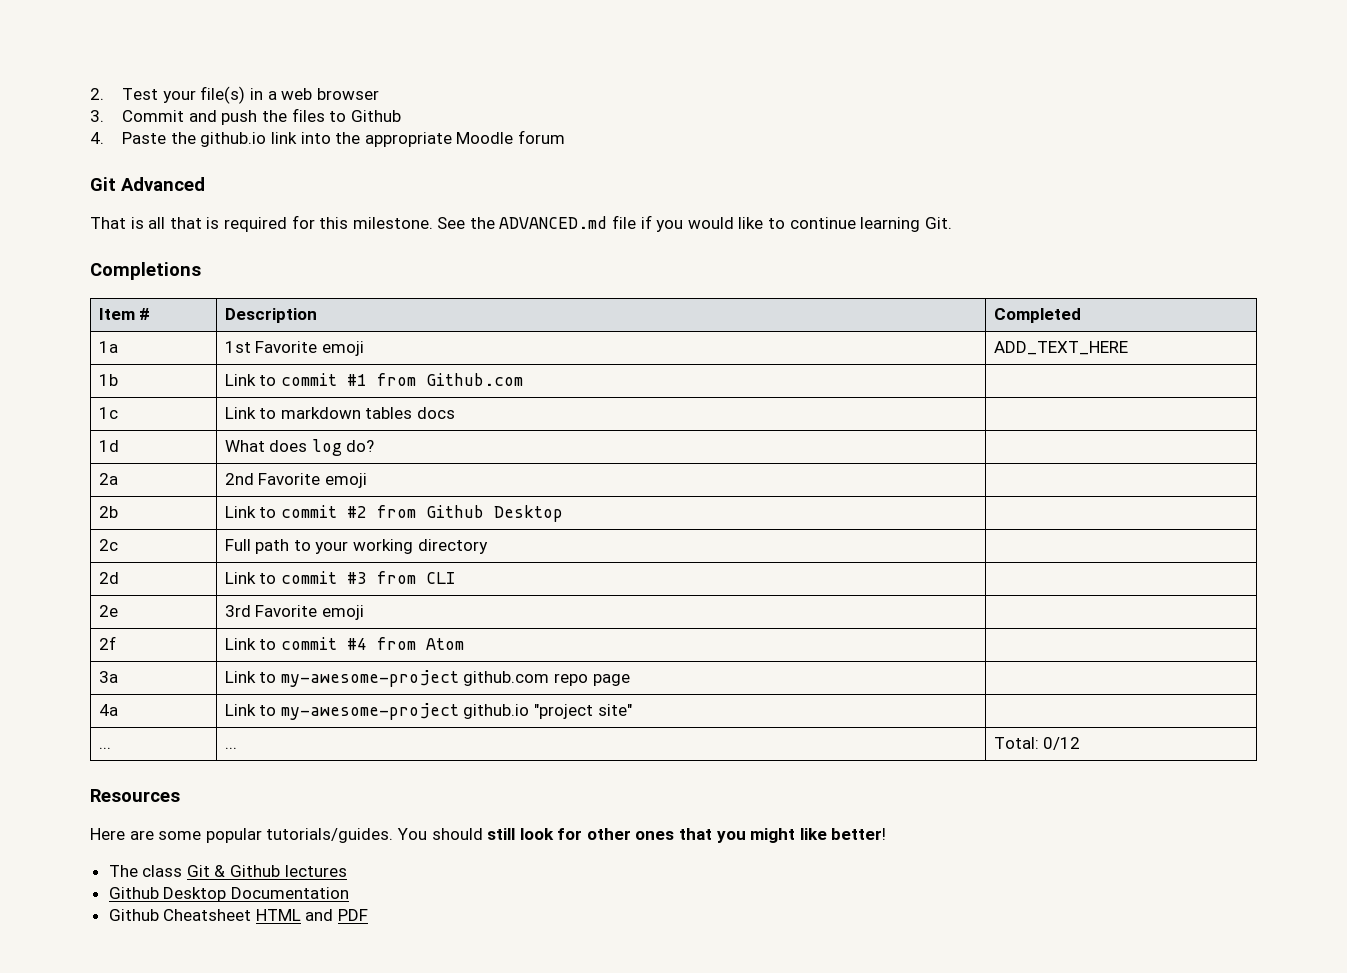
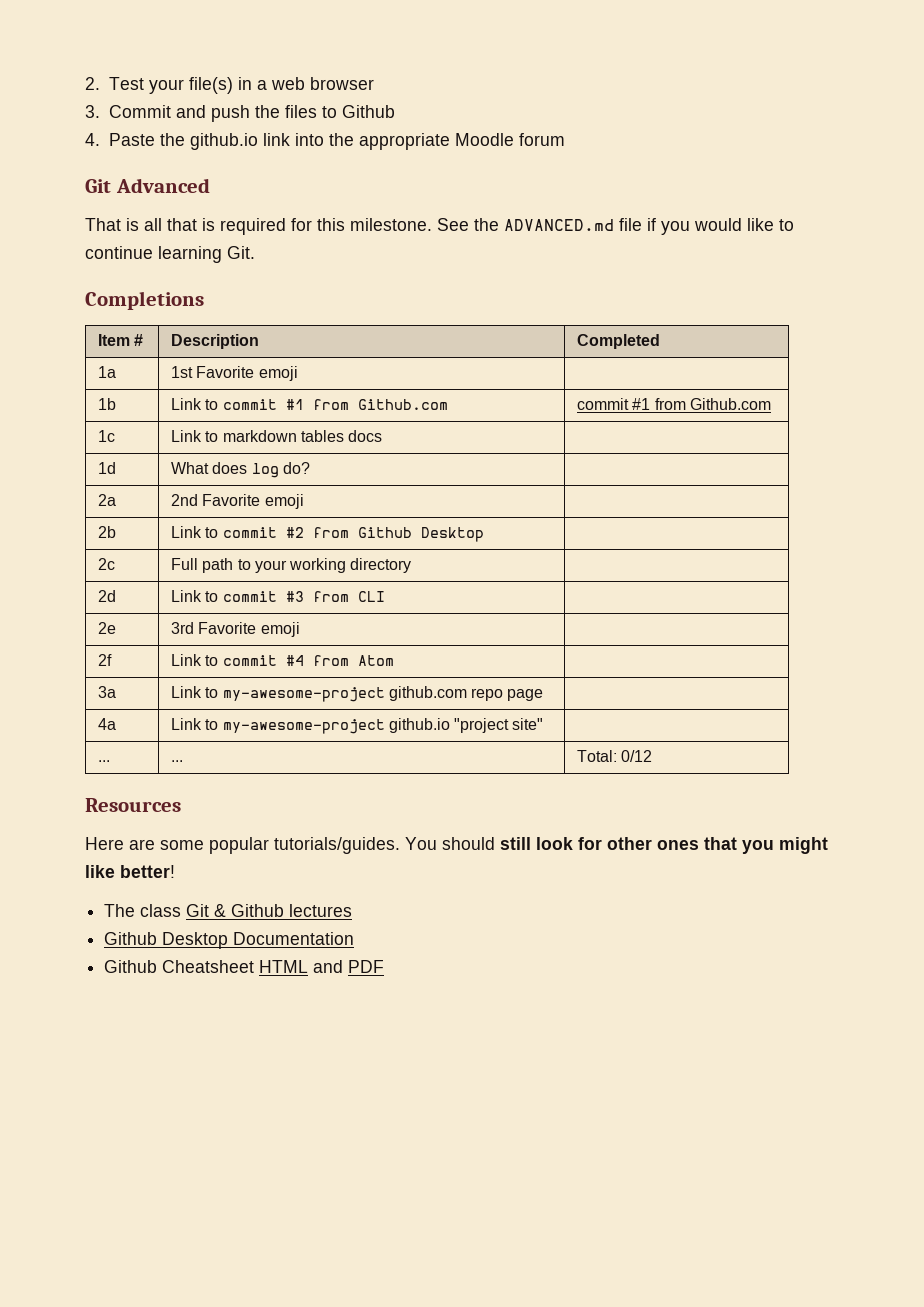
- 1a | 1st Favorite emoji | ADD_TEXT_HERE
+ 1a | 1st Favorite emoji |
- 1b | Link to commit #1 from Github.com |
+ 1b | Link to commit #1 from Github.com | commit #1 from Github.com

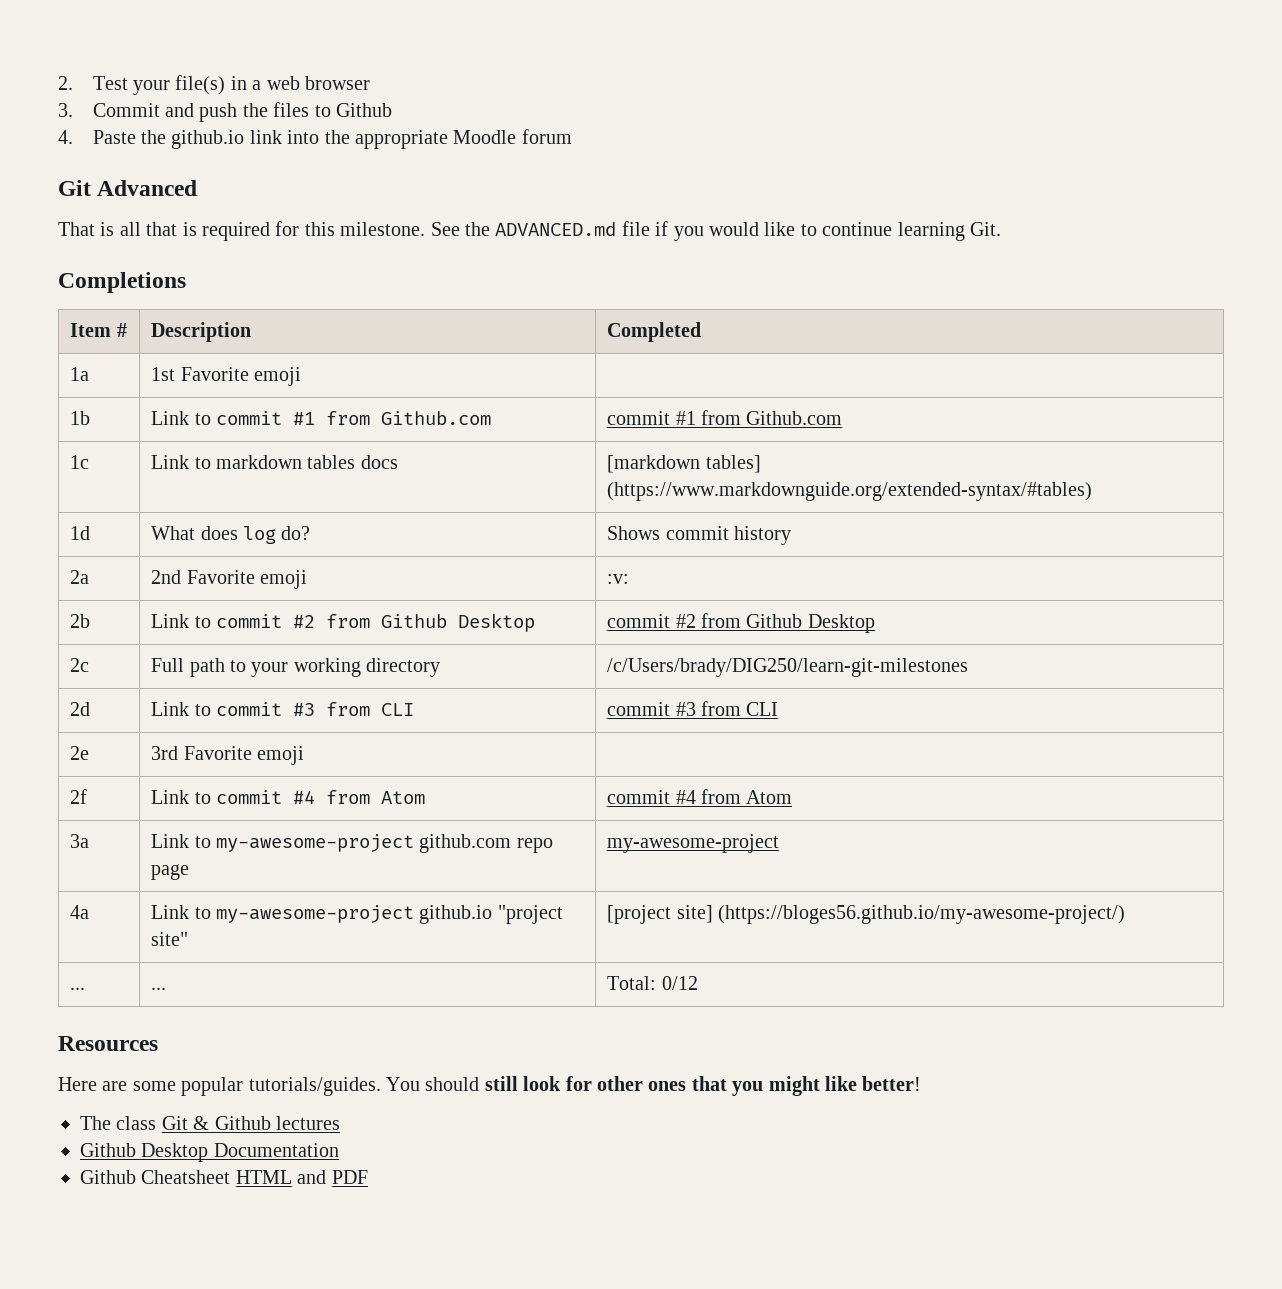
- 1c | Link to markdown tables docs |
+ 1c | Link to markdown tables docs | [markdown tables] (https://www.markdownguide.org/extended-syntax/#tables)
- 1d | What does log do? |
+ 1d | What does log do? | Shows commit history
- 2a | 2nd Favorite emoji |
+ 2a | 2nd Favorite emoji | :v:
- 2b | Link to commit #2 from Github Desktop |
+ 2b | Link to commit #2 from Github Desktop | commit #2 from Github Desktop
- 2c | Full path to your working directory |
+ 2c | Full path to your working directory | /c/Users/brady/DIG250/learn-git-milestones
- 2d | Link to commit #3 from CLI |
+ 2d | Link to commit #3 from CLI | commit #3 from CLI
- 2f | Link to commit #4 from Atom |
+ 2f | Link to commit #4 from Atom | commit #4 from Atom
- 3a | Link to my-awesome-project github.com repo page |
+ 3a | Link to my-awesome-project github.com repo page | my-awesome-project
- 4a | Link to my-awesome-project github.io "project site" |
+ 4a | Link to my-awesome-project github.io "project site" | [project site] (https://bloges56.github.io/my-awesome-project/)

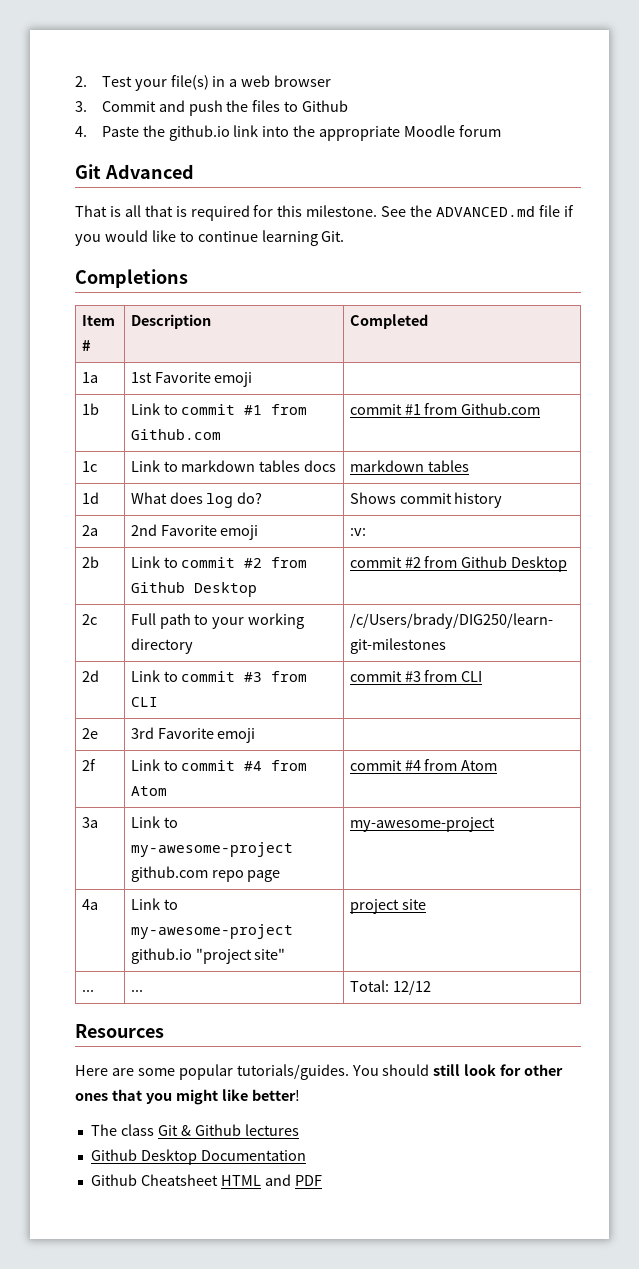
- 1c | Link to markdown tables docs | [markdown tables] (https://www.markdownguide.org/extended-syntax/#tables)
+ 1c | Link to markdown tables docs | markdown tables
- 4a | Link to my-awesome-project github.io "project site" | [project site] (https://bloges56.github.io/my-awesome-project/)
+ 4a | Link to my-awesome-project github.io "project site" | project site
- ... | ... | Total: 0/12
+ ... | ... | Total: 12/12

